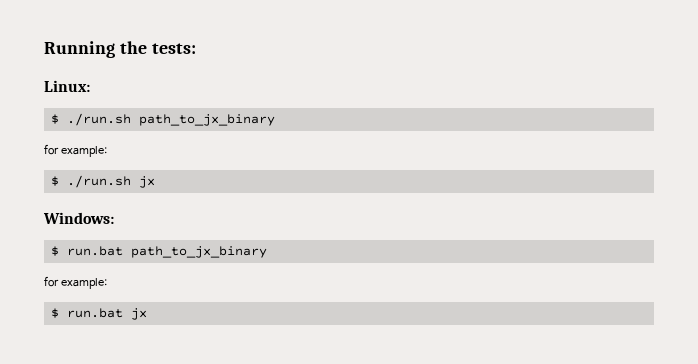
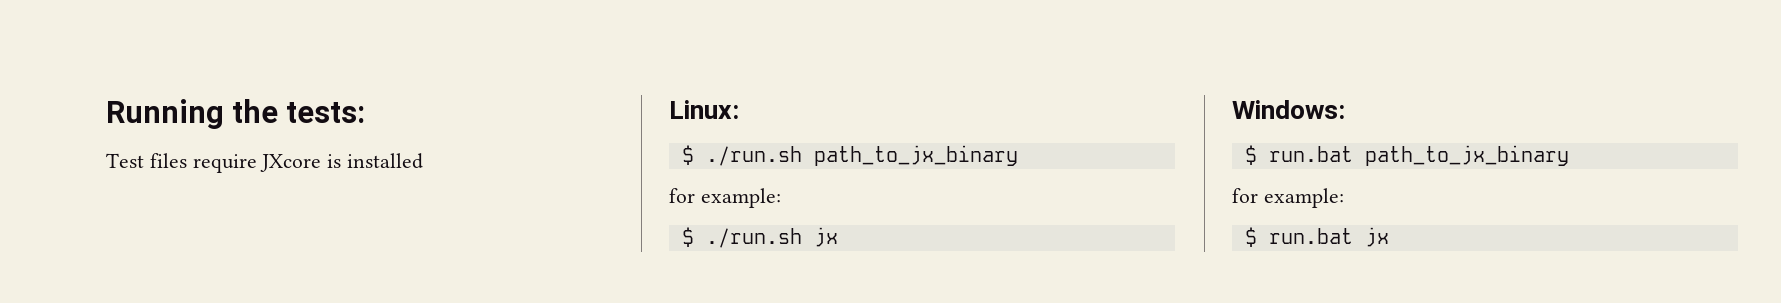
+ Test files require JXcore is installed

